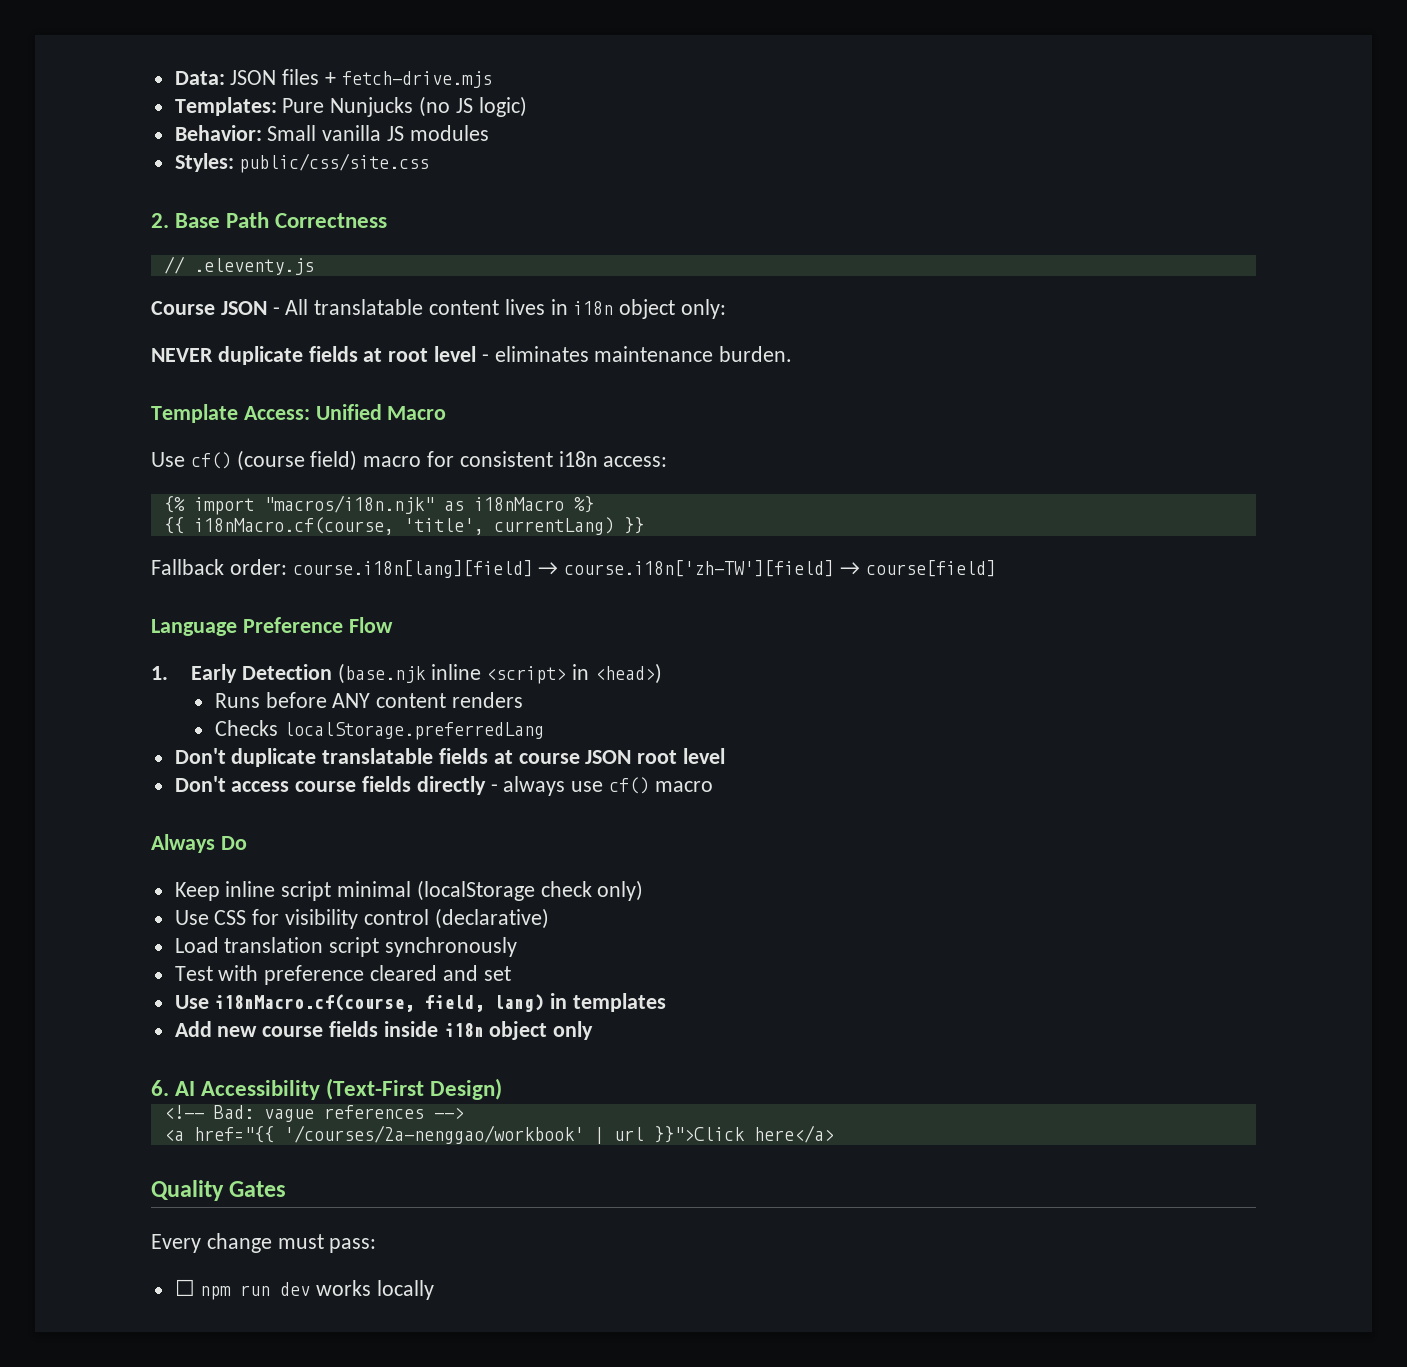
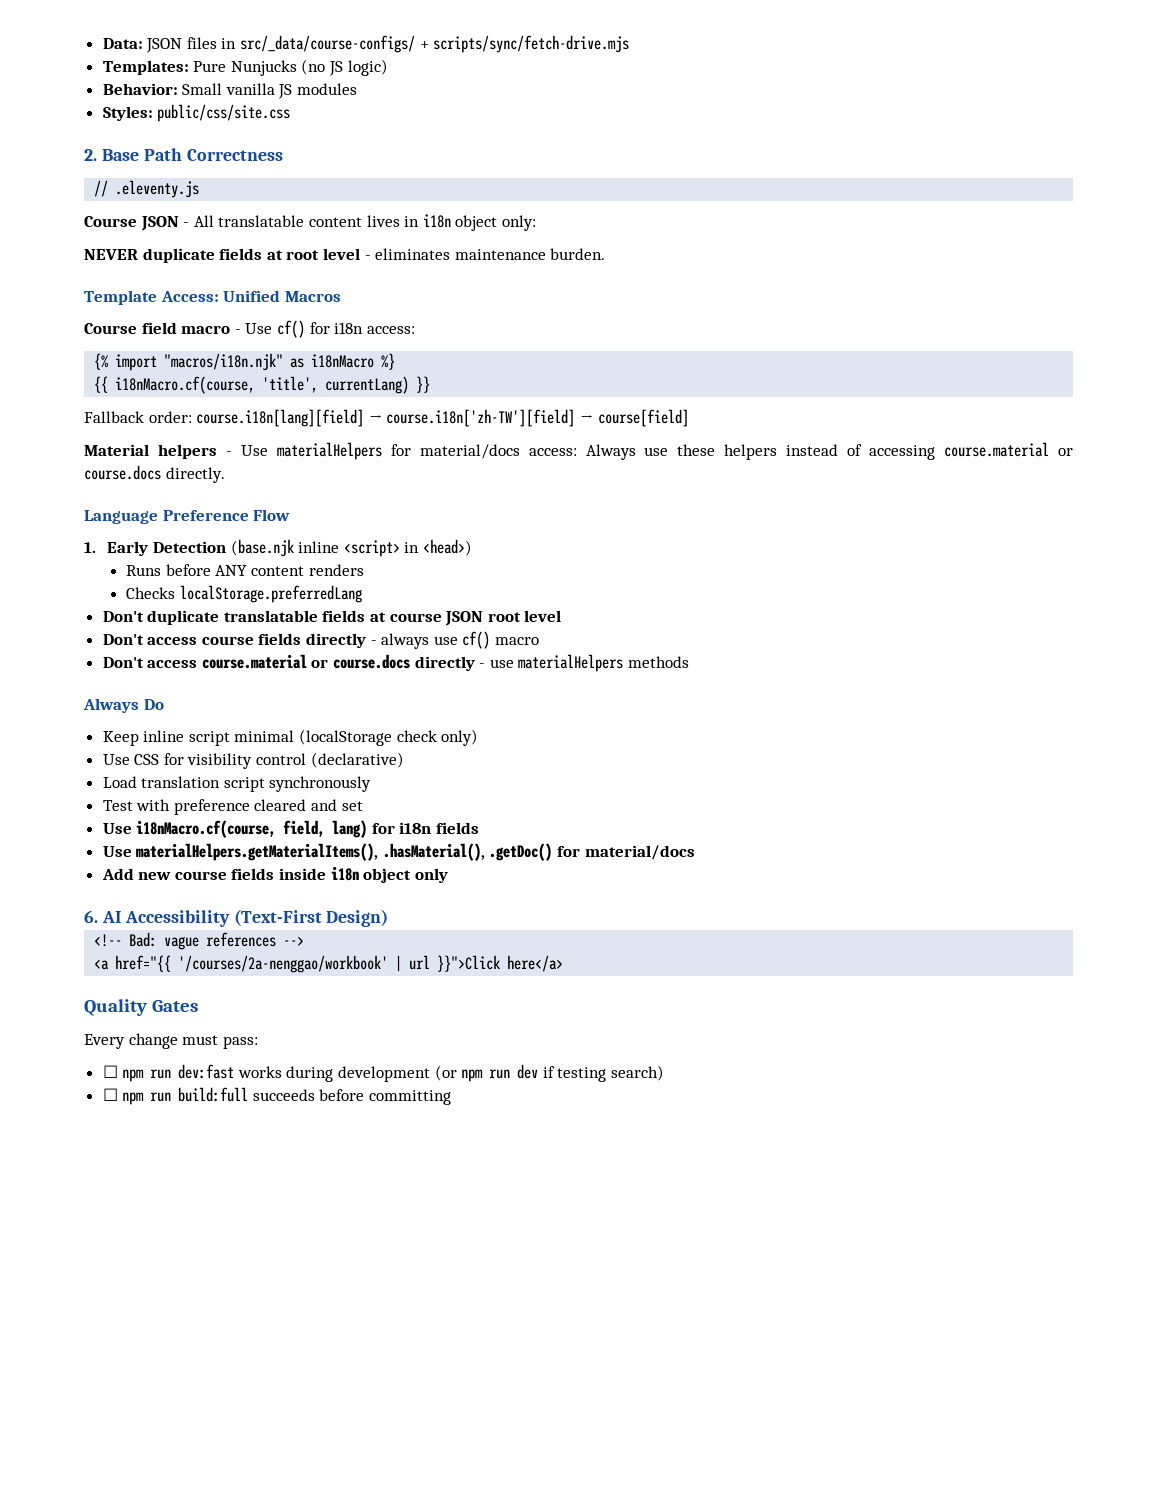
- Data: JSON files + fetch-drive.mjs
+ Data: JSON files in src/_data/course-configs/ + scripts/sync/fetch-drive.mjs
- Template Access: Unified Macro
- Use cf() (course field) macro for consistent i18n access:
+ Template Access: Unified Macros
+ Course field macro - Use cf() for i18n access:
+ Material helpers - Use materialHelpers for material/docs access: Always use these helpers instead of accessing course.material or course.docs directly.
+ Don't access course.material or course.docs directly - use materialHelpers methods
- Use i18nMacro.cf(course, field, lang) in templates
+ Use i18nMacro.cf(course, field, lang) for i18n fields
+ Use materialHelpers.getMaterialItems(), .hasMaterial(), .getDoc() for material/docs
- ☐ npm run dev works locally
+ ☐ npm run dev:fast works during development (or npm run dev if testing search)
+ ☐ npm run build:full succeeds before committing

